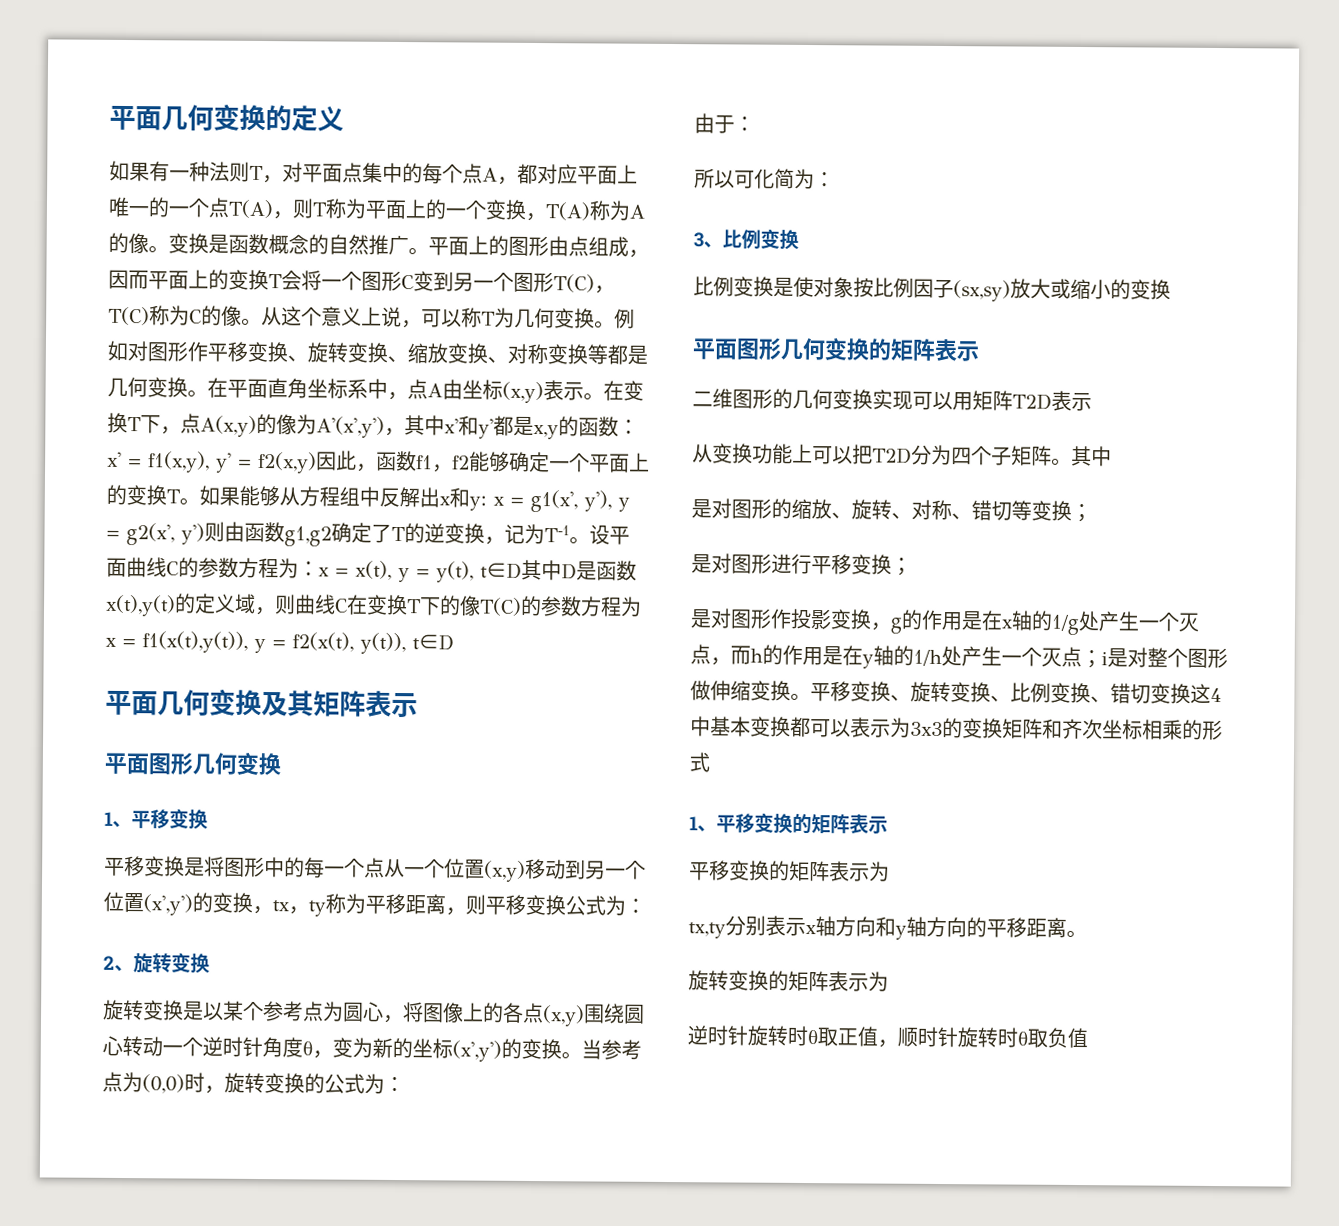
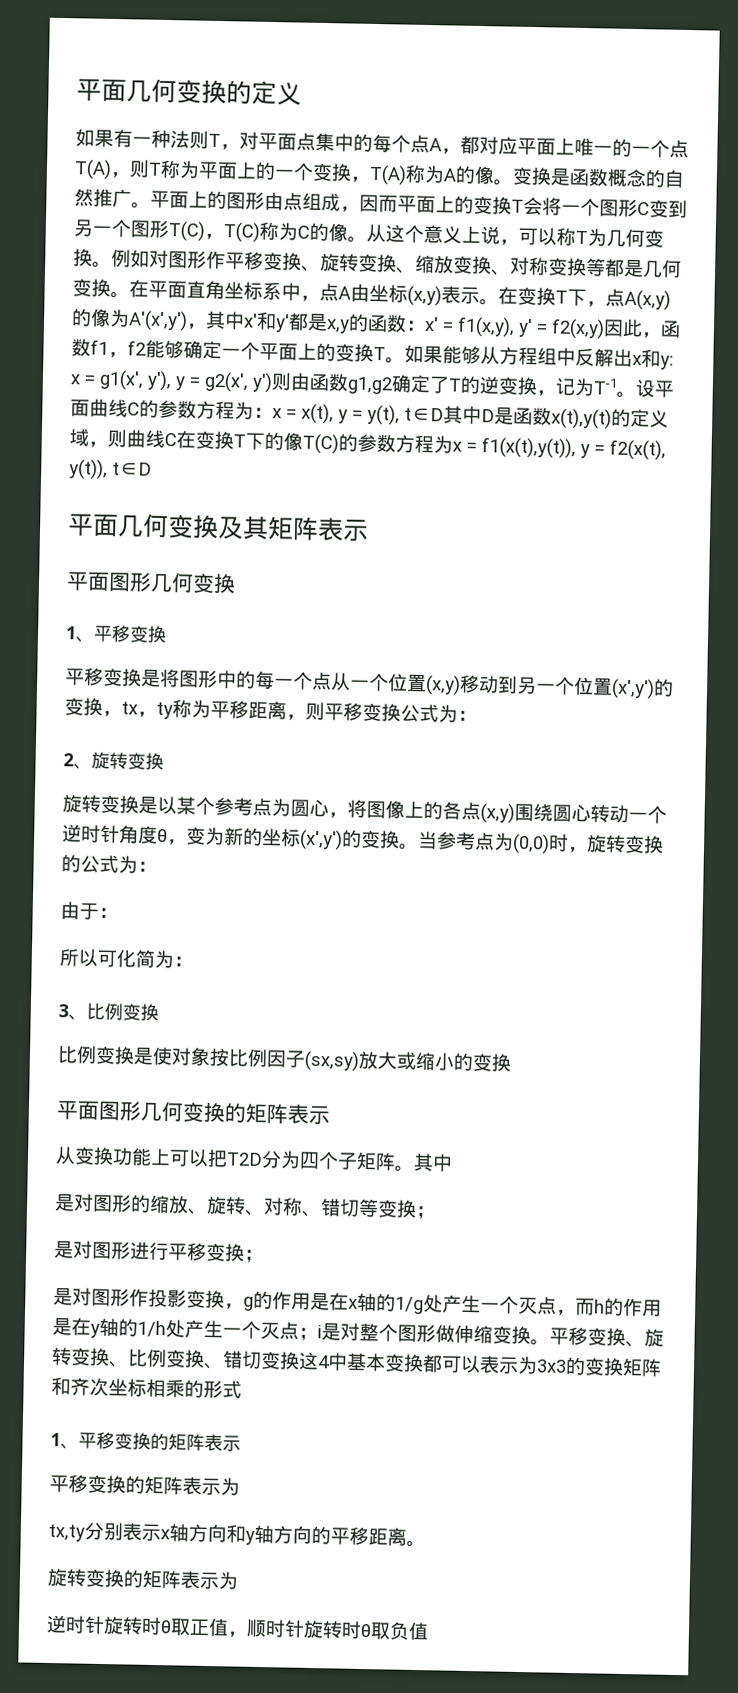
- 二维图形的几何变换实现可以用矩阵T2D表示

